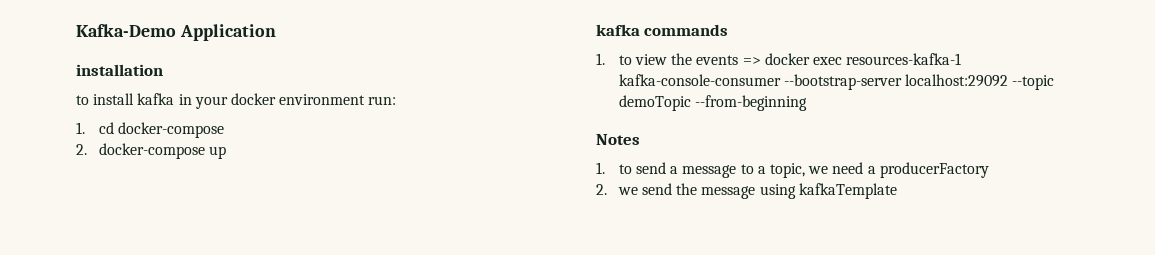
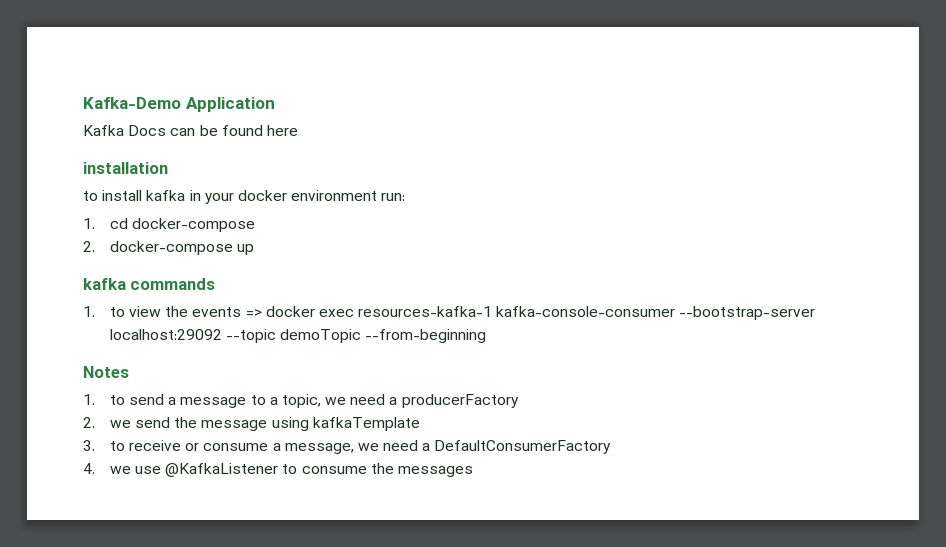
+ Kafka Docs can be found here
+ 3. to receive or consume a message, we need a DefaultConsumerFactory
+ 4. we use @KafkaListener to consume the messages

